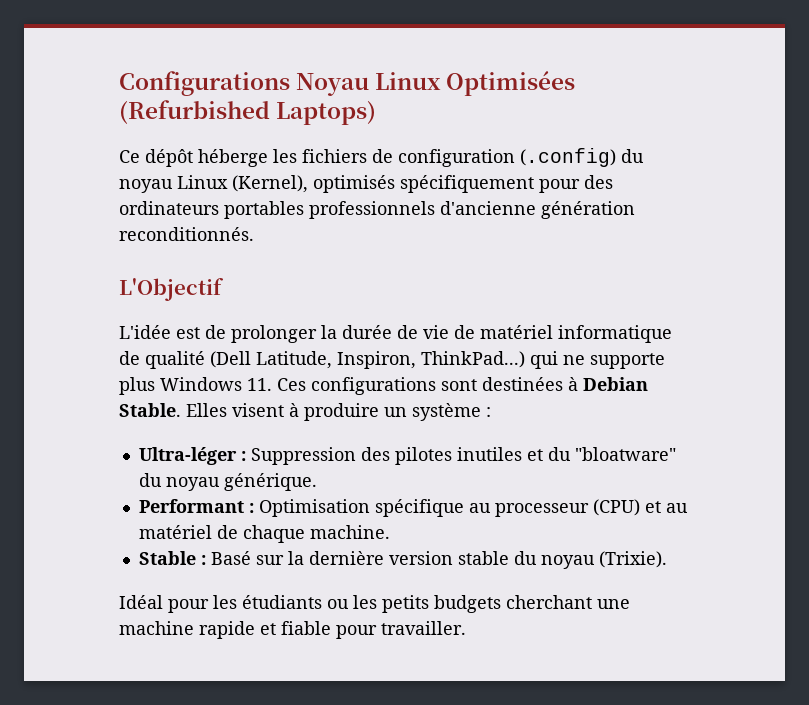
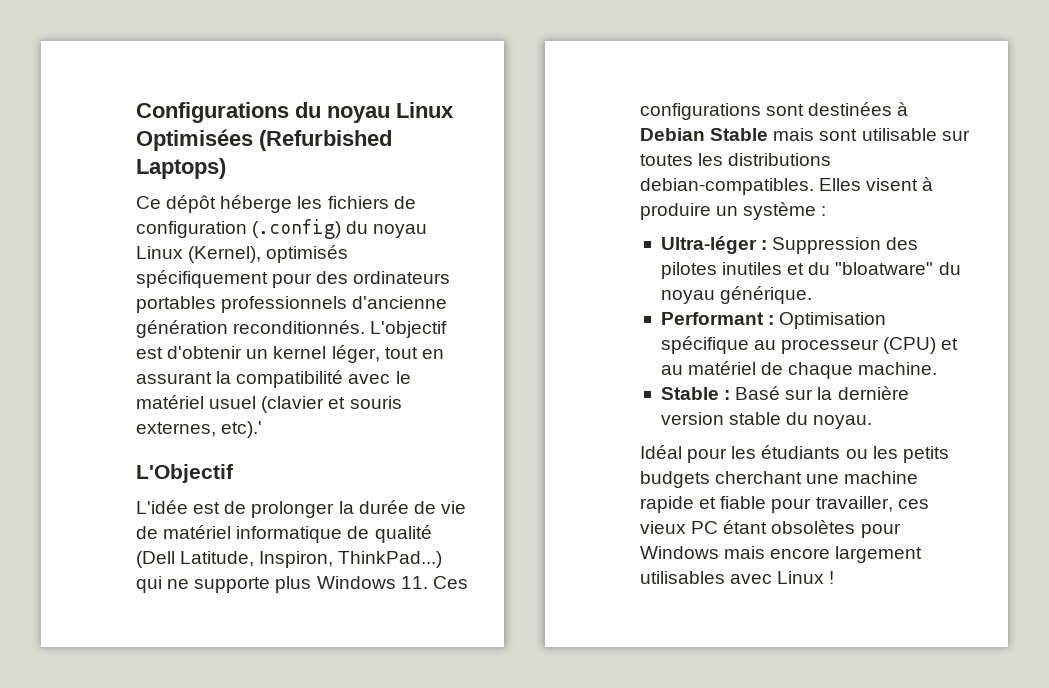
- Configurations Noyau Linux Optimisées (Refurbished Laptops)
+ Configurations du noyau Linux Optimisées (Refurbished Laptops)
+ L'objectif est d'obtenir un kernel léger, tout en assurant la compatibilité avec le matériel usuel (clavier et souris externes, etc).'
- L'idée est de prolonger la durée de vie de matériel informatique de qualité (Dell Latitude, Inspiron, ThinkPad...) qui ne supporte plus Windows 11. Ces configurations sont destinées à Debian Stable.
+ L'idée est de prolonger la durée de vie de matériel informatique de qualité (Dell Latitude, Inspiron, ThinkPad...) qui ne supporte plus Windows 11. Ces configurations sont destinées à Debian Stable mais sont utilisable sur toutes les distributions debian-compatibles.
- Stable : Basé sur la dernière version stable du noyau (Trixie).
+ Stable : Basé sur la dernière version stable du noyau.
- Idéal pour les étudiants ou les petits budgets cherchant une machine rapide et fiable pour travailler.
+ Idéal pour les étudiants ou les petits budgets cherchant une machine rapide et fiable pour travailler, ces vieux PC étant obsolètes pour Windows mais encore largement utilisables avec Linux !

